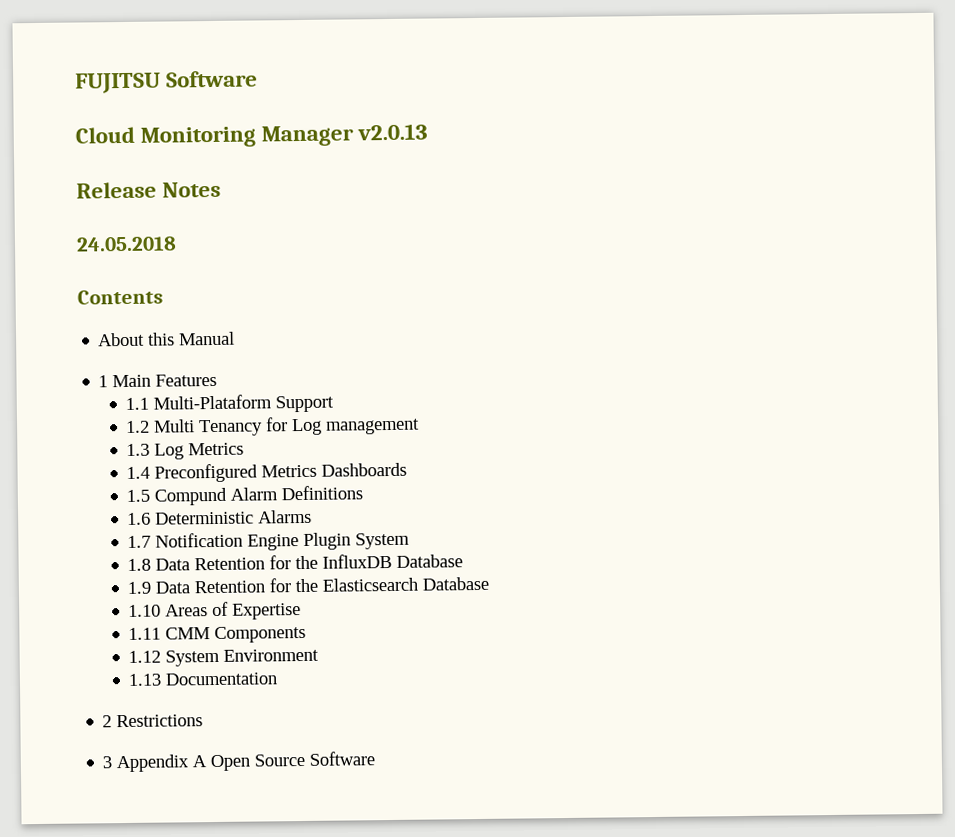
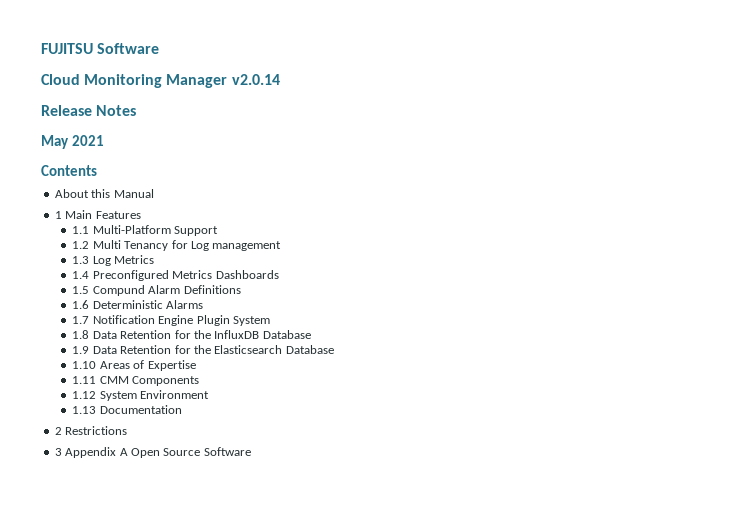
- Cloud Monitoring Manager v2.0.13
+ Cloud Monitoring Manager v2.0.14
- 24.05.2018
+ May 2021
- 1.1 Multi-Plataform Support
+ 1.1 Multi-Platform Support

